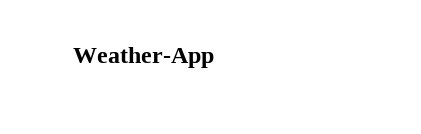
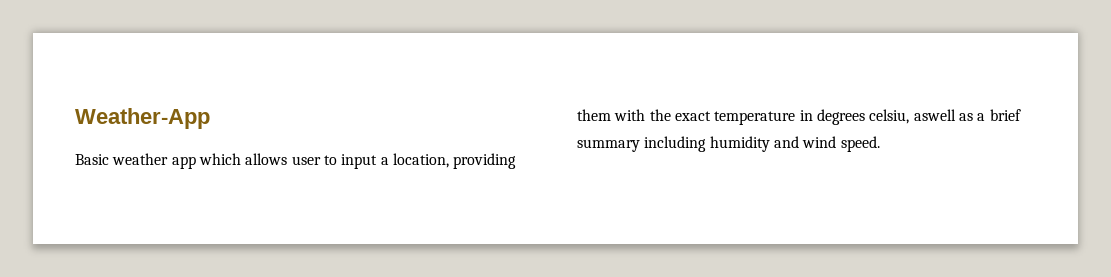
+ Basic weather app which allows user to input a location, providing them with the exact temperature in degrees celsiu, aswell as a brief summary including humidity and wind speed.

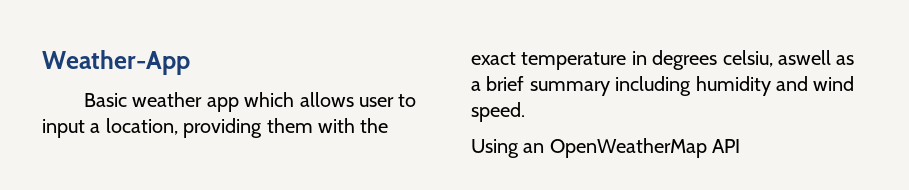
+ Using an OpenWeatherMap API

